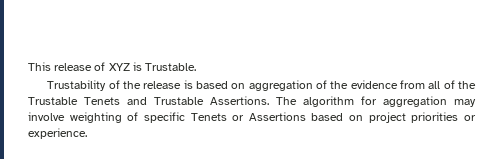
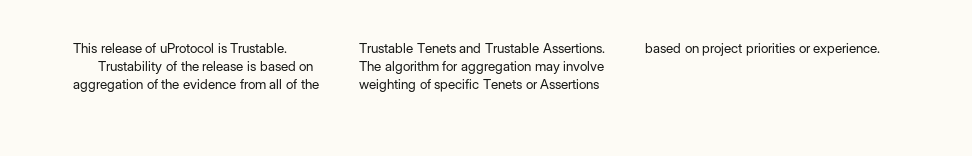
- This release of XYZ is Trustable.
+ This release of uProtocol is Trustable.

